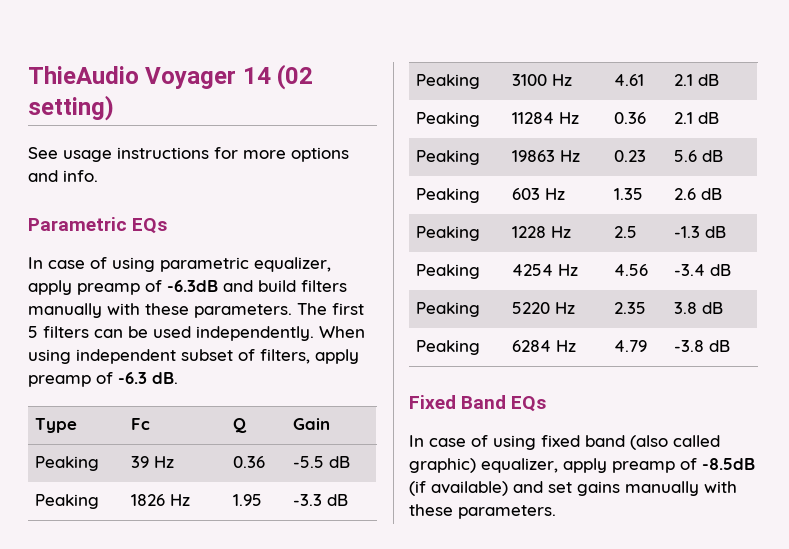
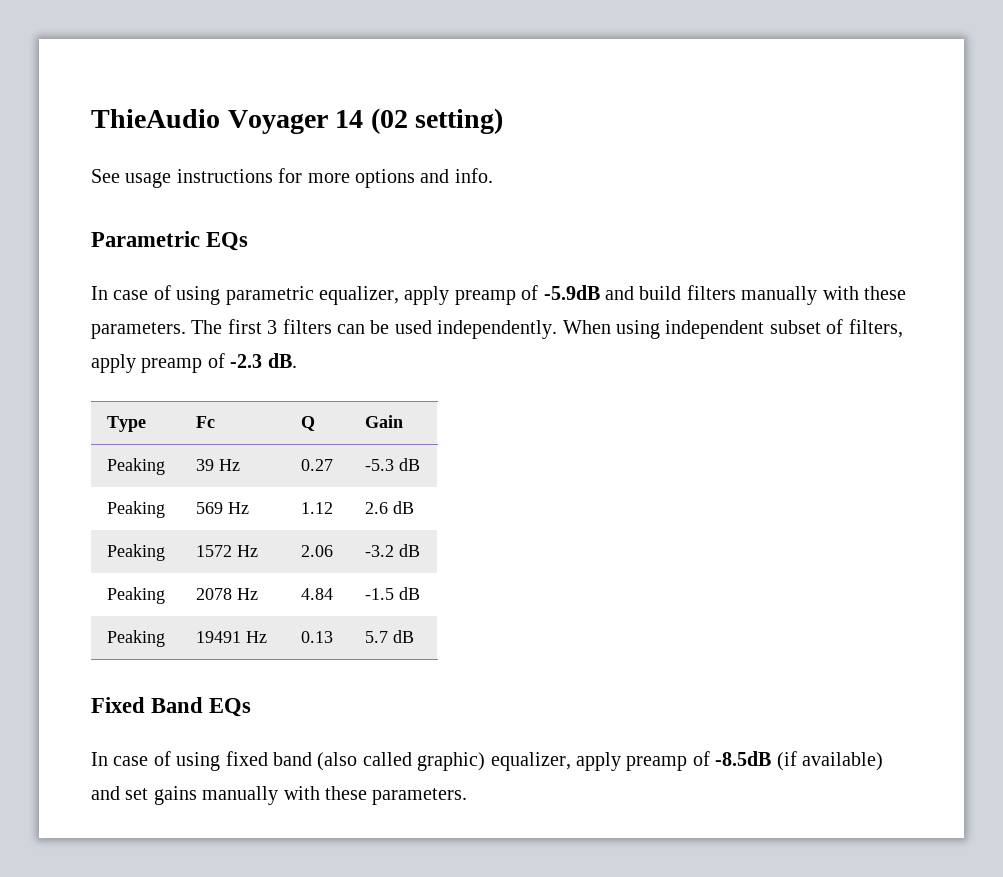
- In case of using parametric equalizer, apply preamp of -6.3dB and build filters manually with these parameters.
+ In case of using parametric equalizer, apply preamp of -5.9dB and build filters manually with these parameters.
- The first 5 filters can be used independently.
+ The first 3 filters can be used independently.
- When using independent subset of filters, apply preamp of -6.3 dB.
+ When using independent subset of filters, apply preamp of -2.3 dB.
- Peaking | 39 Hz | 0.36 | -5.5 dB
- Peaking | 1826 Hz | 1.95 | -3.3 dB
- Peaking | 3100 Hz | 4.61 | 2.1 dB
- Peaking | 11284 Hz | 0.36 | 2.1 dB
- Peaking | 19863 Hz | 0.23 | 5.6 dB
- Peaking | 603 Hz | 1.35 | 2.6 dB
+ Peaking | 39 Hz | 0.27 | -5.3 dB
+ Peaking | 569 Hz | 1.12 | 2.6 dB
- Peaking | 1228 Hz | 2.5 | -1.3 dB
- Peaking | 4254 Hz | 4.56 | -3.4 dB
- Peaking | 5220 Hz | 2.35 | 3.8 dB
- Peaking | 6284 Hz | 4.79 | -3.8 dB
+ Peaking | 1572 Hz | 2.06 | -3.2 dB
+ Peaking | 2078 Hz | 4.84 | -1.5 dB
+ Peaking | 19491 Hz | 0.13 | 5.7 dB

